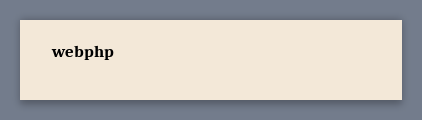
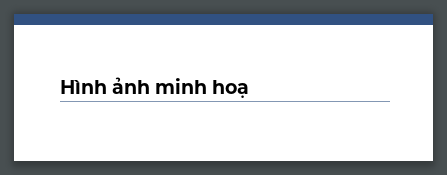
- webphp
+ Hình ảnh minh hoạ

